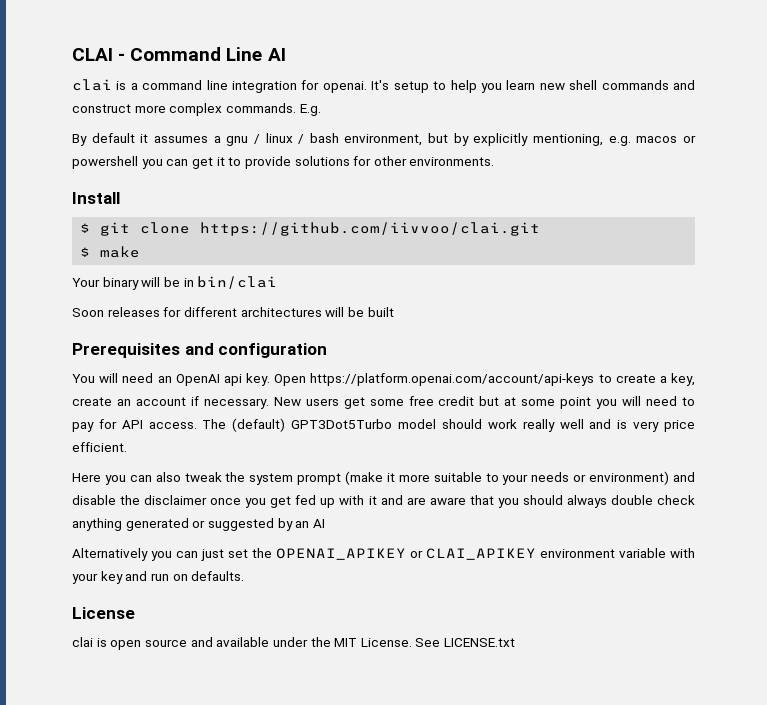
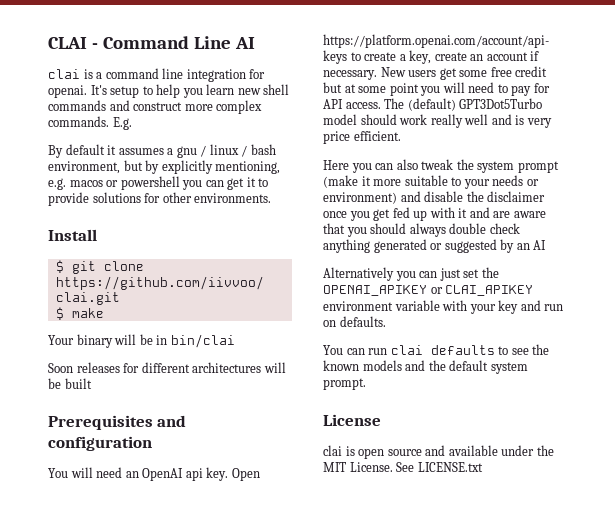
+ You can run clai defaults to see the known models and the default system prompt.

